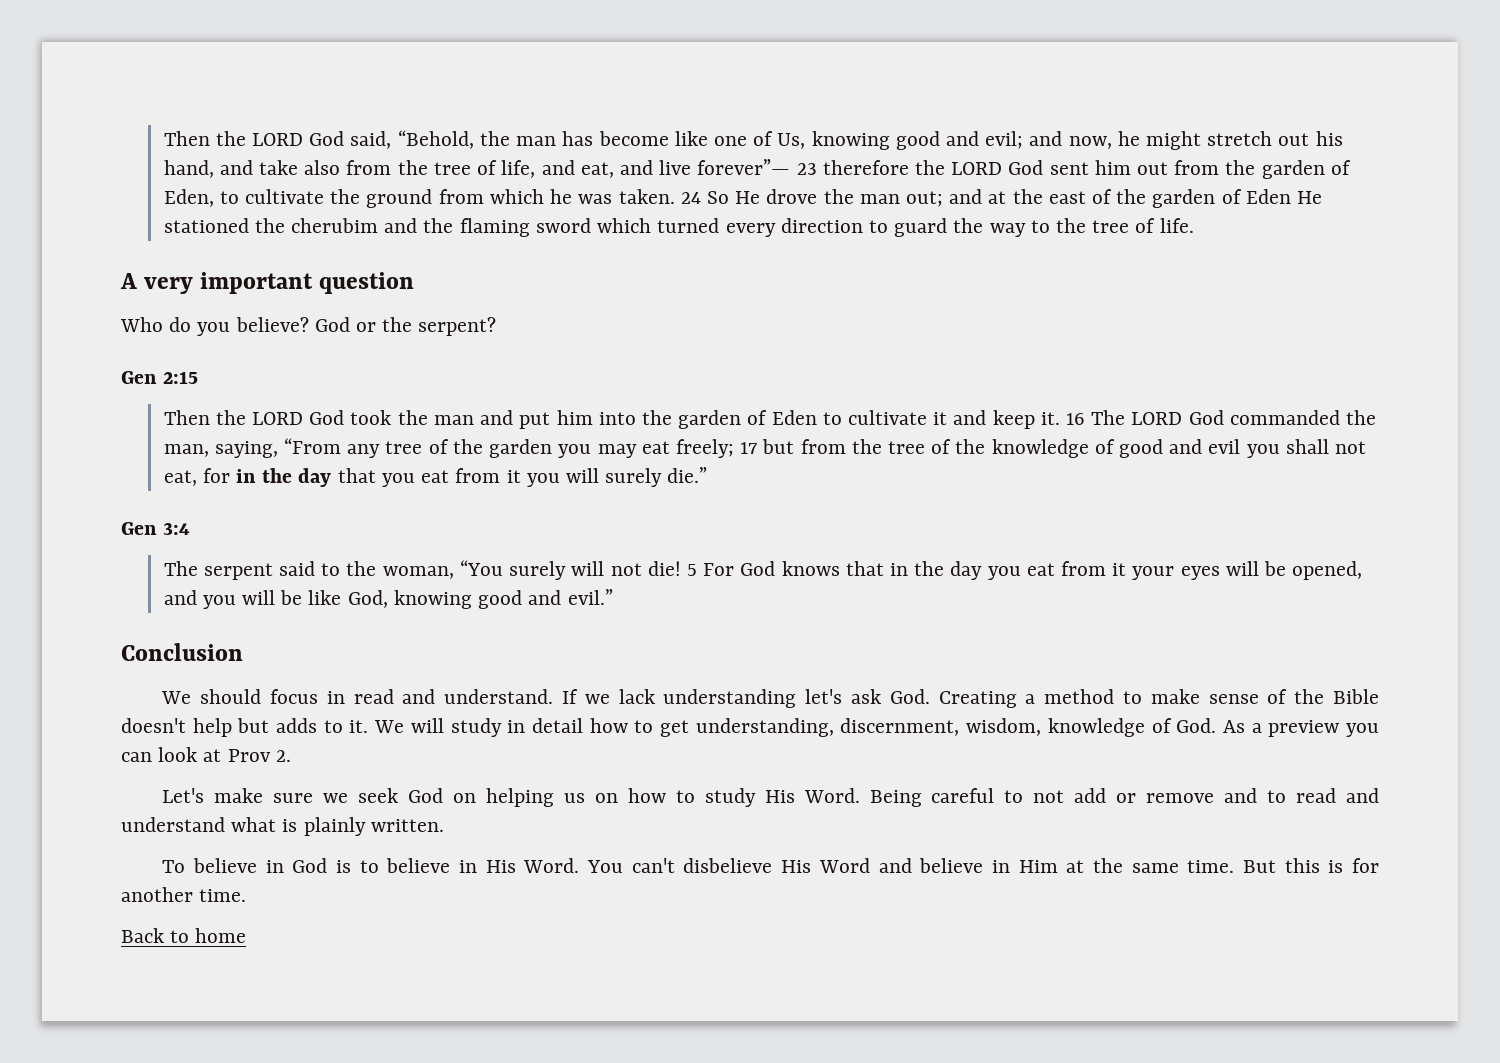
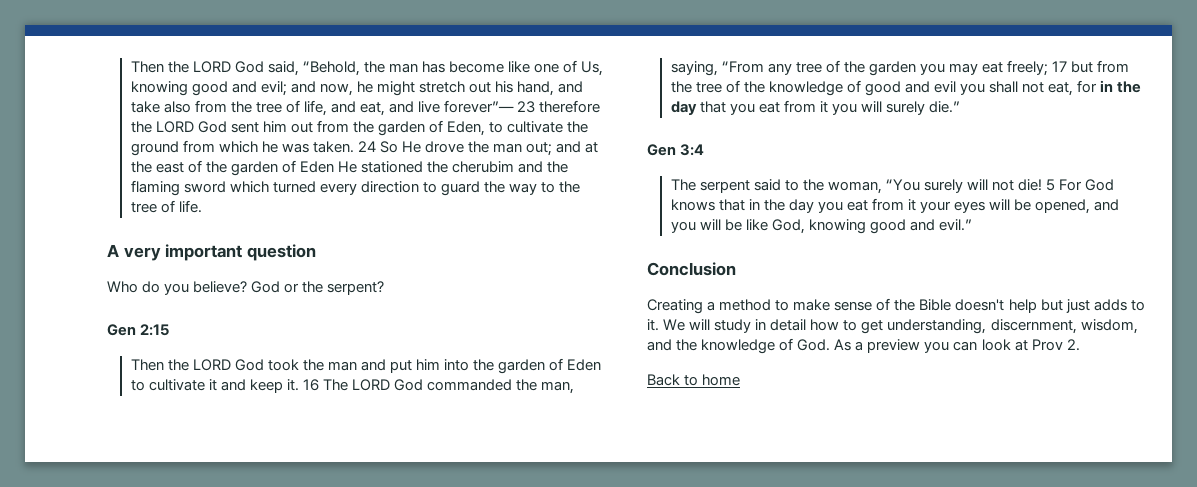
- We should focus in read and understand. If we lack understanding let's ask God. Creating a method to make sense of the Bible doesn't help but adds to it.
+ Creating a method to make sense of the Bible doesn't help but just adds to it.
- We will study in detail how to get understanding, discernment, wisdom, knowledge of God. As a preview you can look at Prov 2.
+ We will study in detail how to get understanding, discernment, wisdom, and the knowledge of God. As a preview you can look at Prov 2.
- Let's make sure we seek God on helping us on how to study His Word. Being careful to not add or remove and to read and understand what is plainly written.
- To believe in God is to believe in His Word. You can't disbelieve His Word and believe in Him at the same time. But this is for another time.

